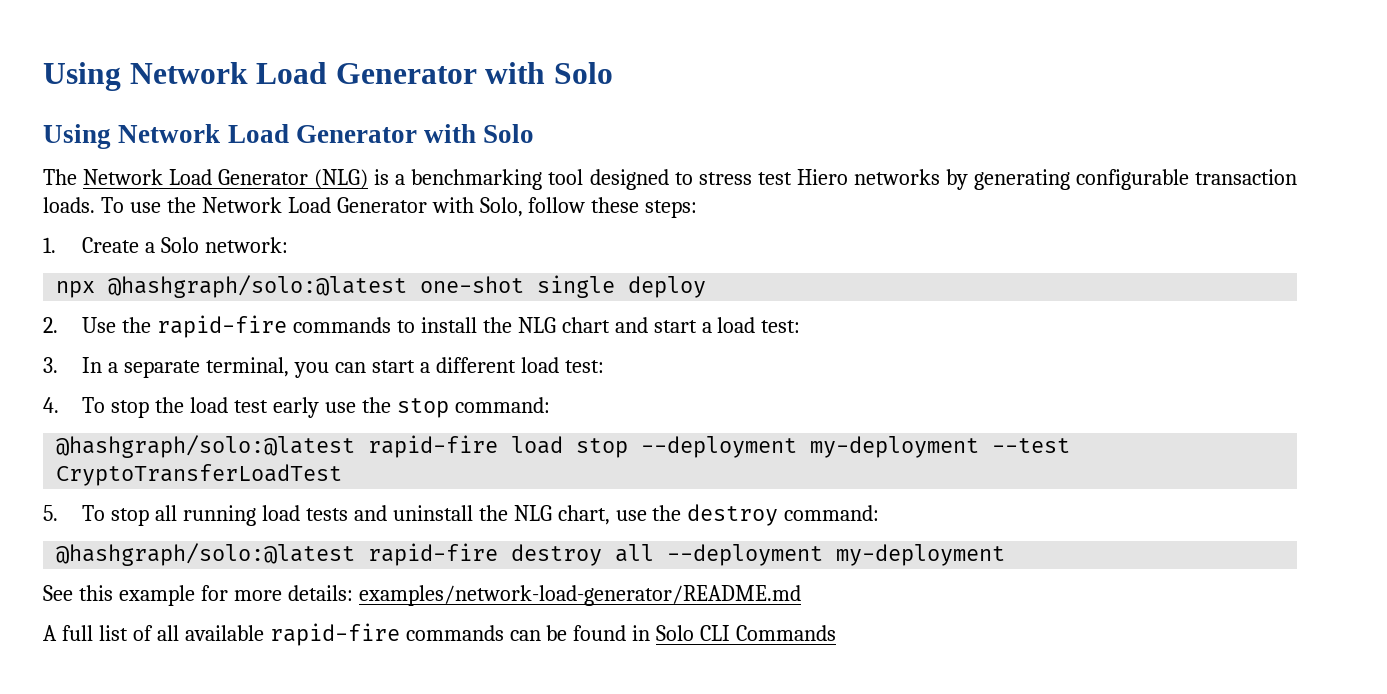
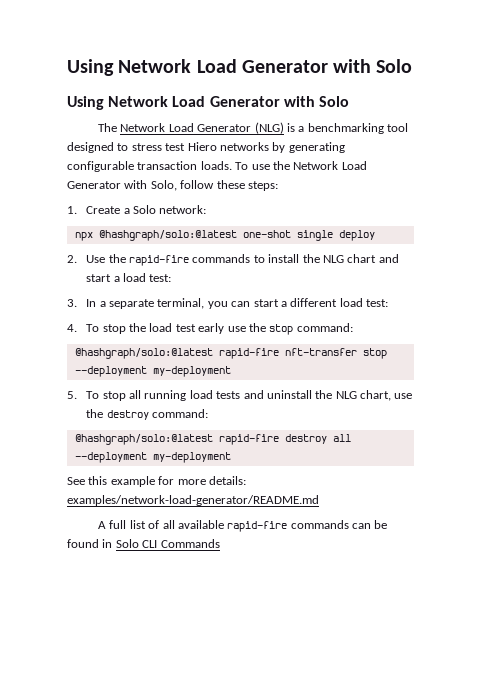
- @hashgraph/solo:@latest rapid-fire load stop --deployment my-deployment --test CryptoTransferLoadTest
+ @hashgraph/solo:@latest rapid-fire nft-transfer stop --deployment my-deployment

